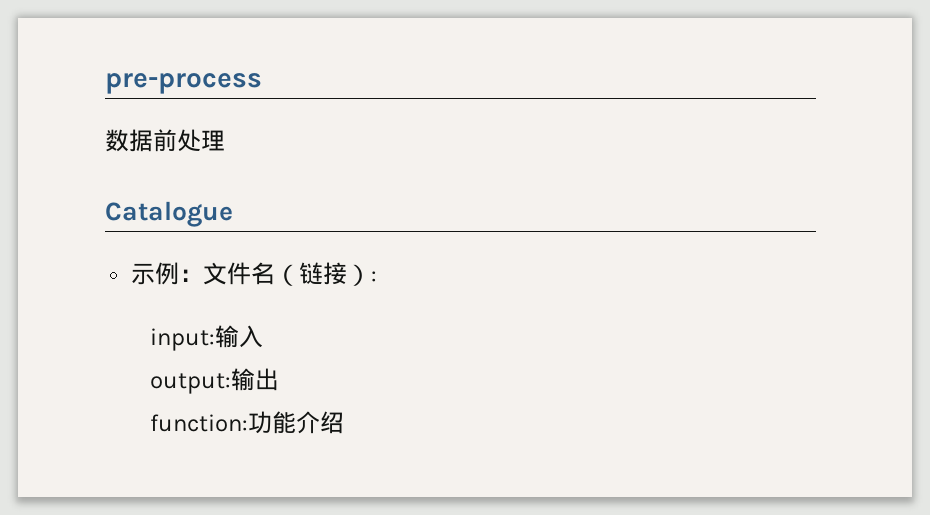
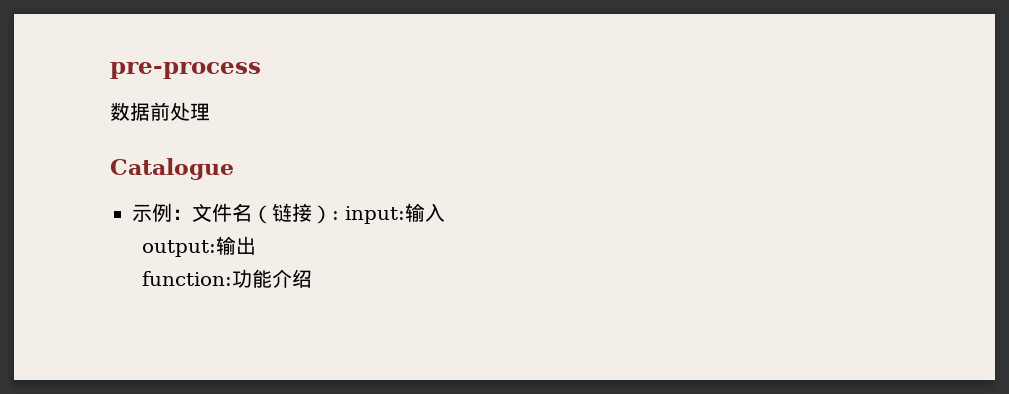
- 示例：文件名（链接）:
- input:输入
+ 示例：文件名（链接）: input:输入

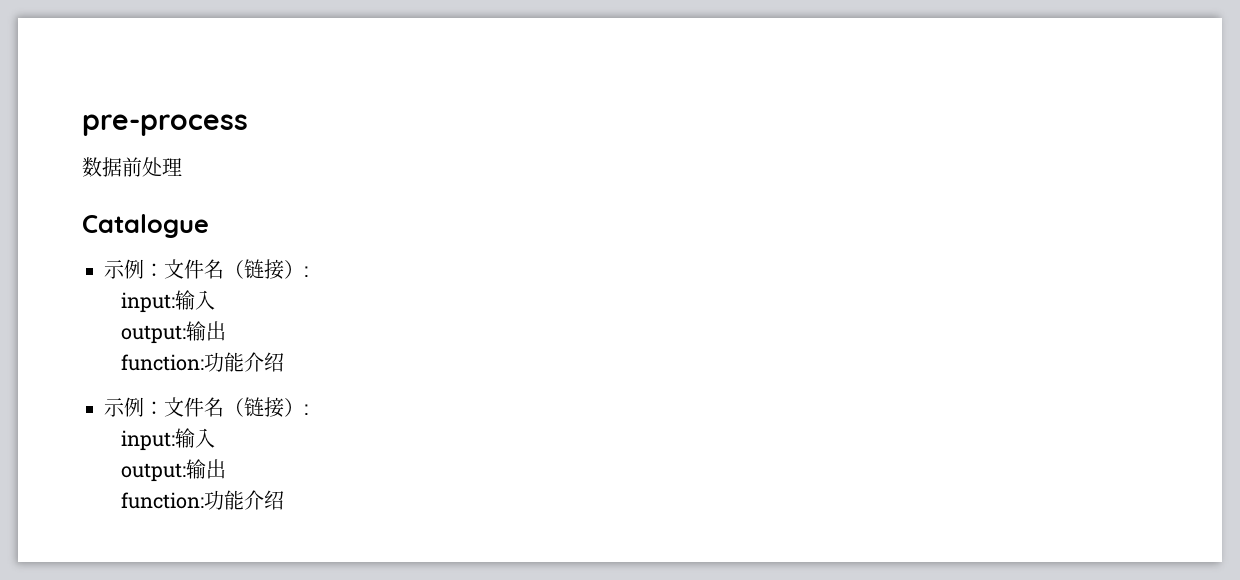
  Catalogue
- 示例：文件名（链接）: input:输入
+ 示例：文件名（链接）:
+ input:输入
+ output:输出
+ function:功能介绍
+ 示例：文件名（链接）:
+ input:输入

